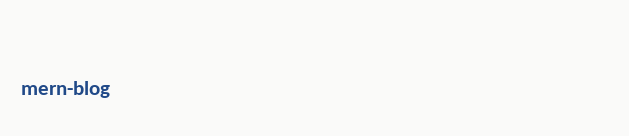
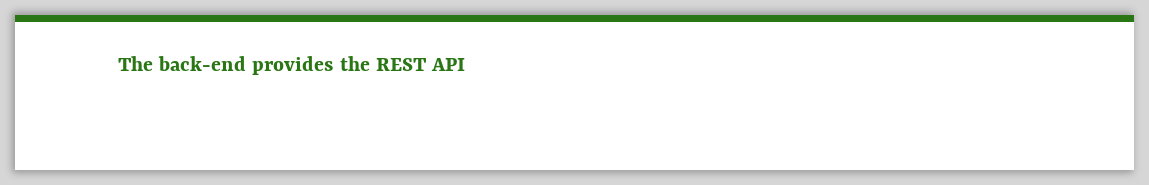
- mern-blog
+ The back-end provides the REST API

